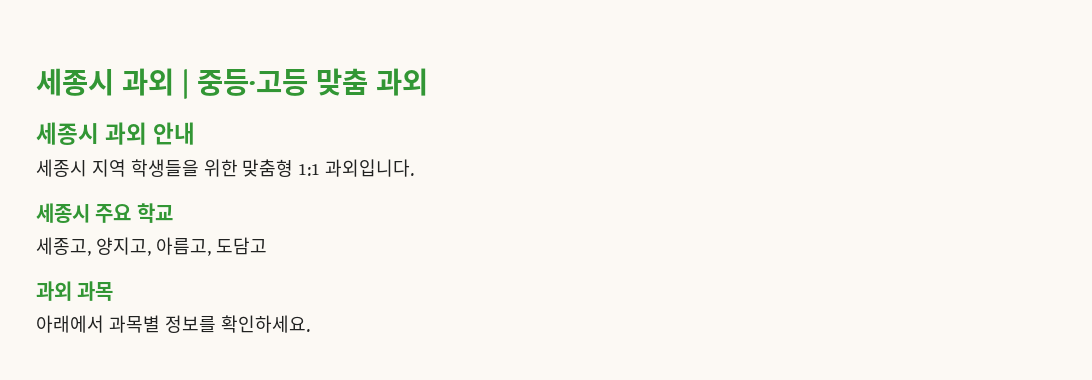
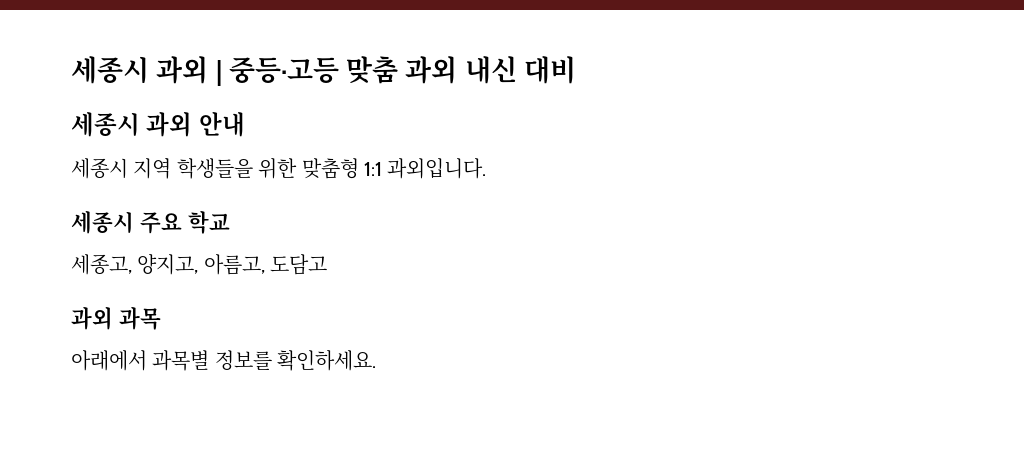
- 세종시 과외 | 중등·고등 맞춤 과외
+ 세종시 과외 | 중등·고등 맞춤 과외 내신 대비

